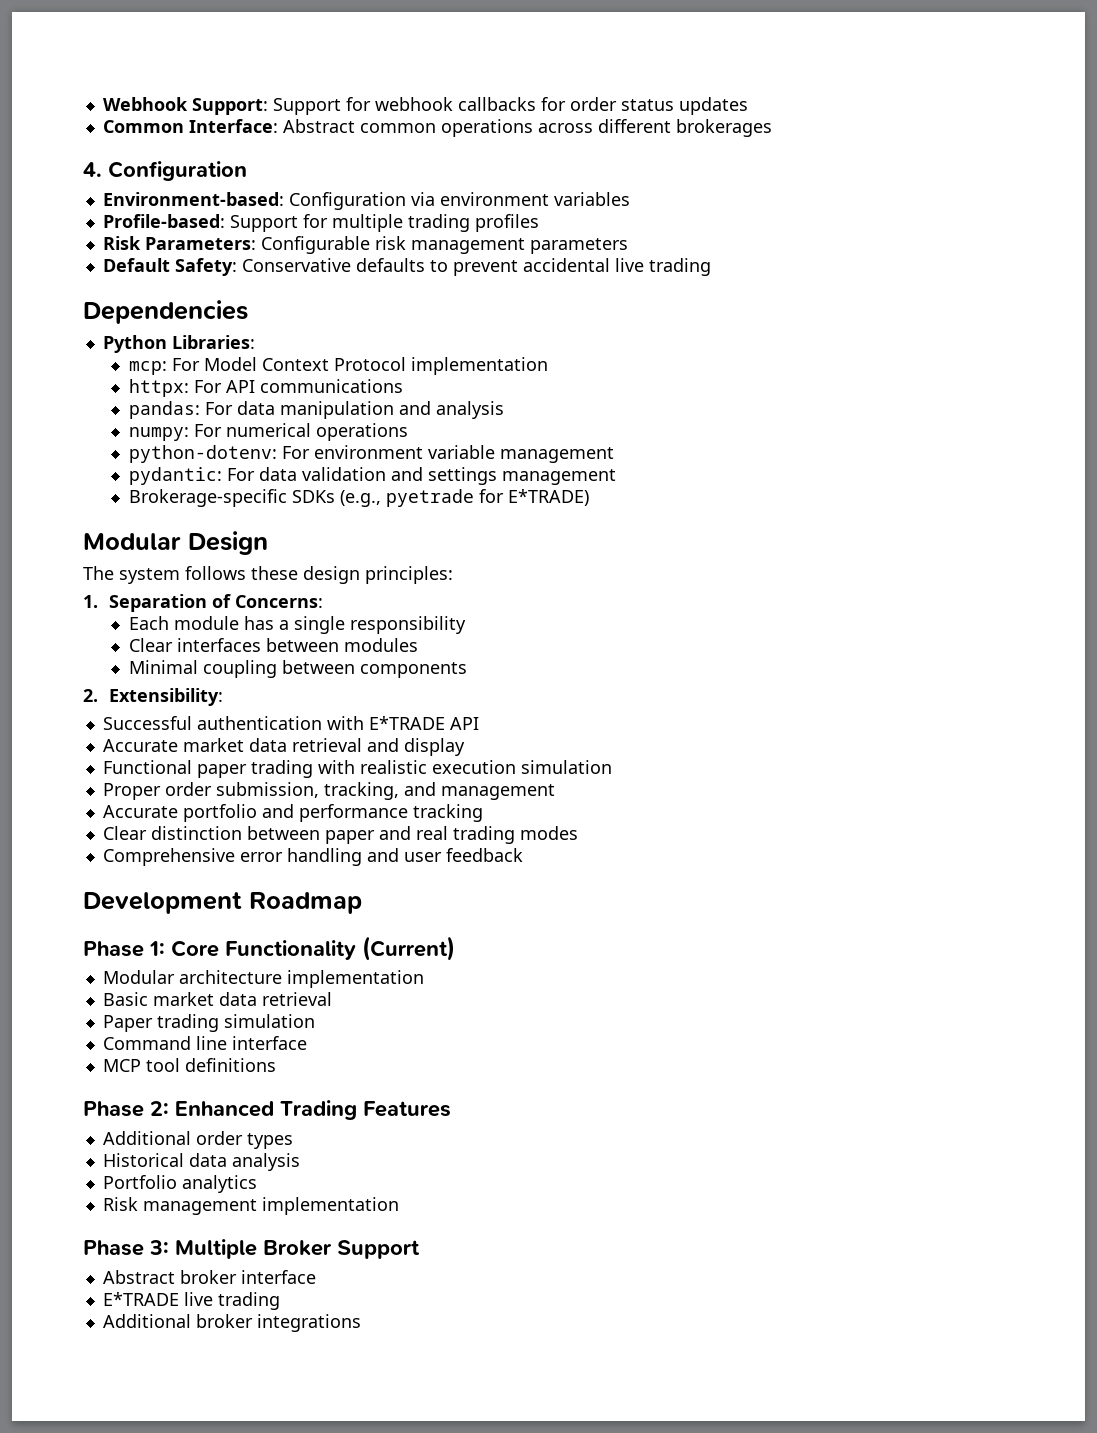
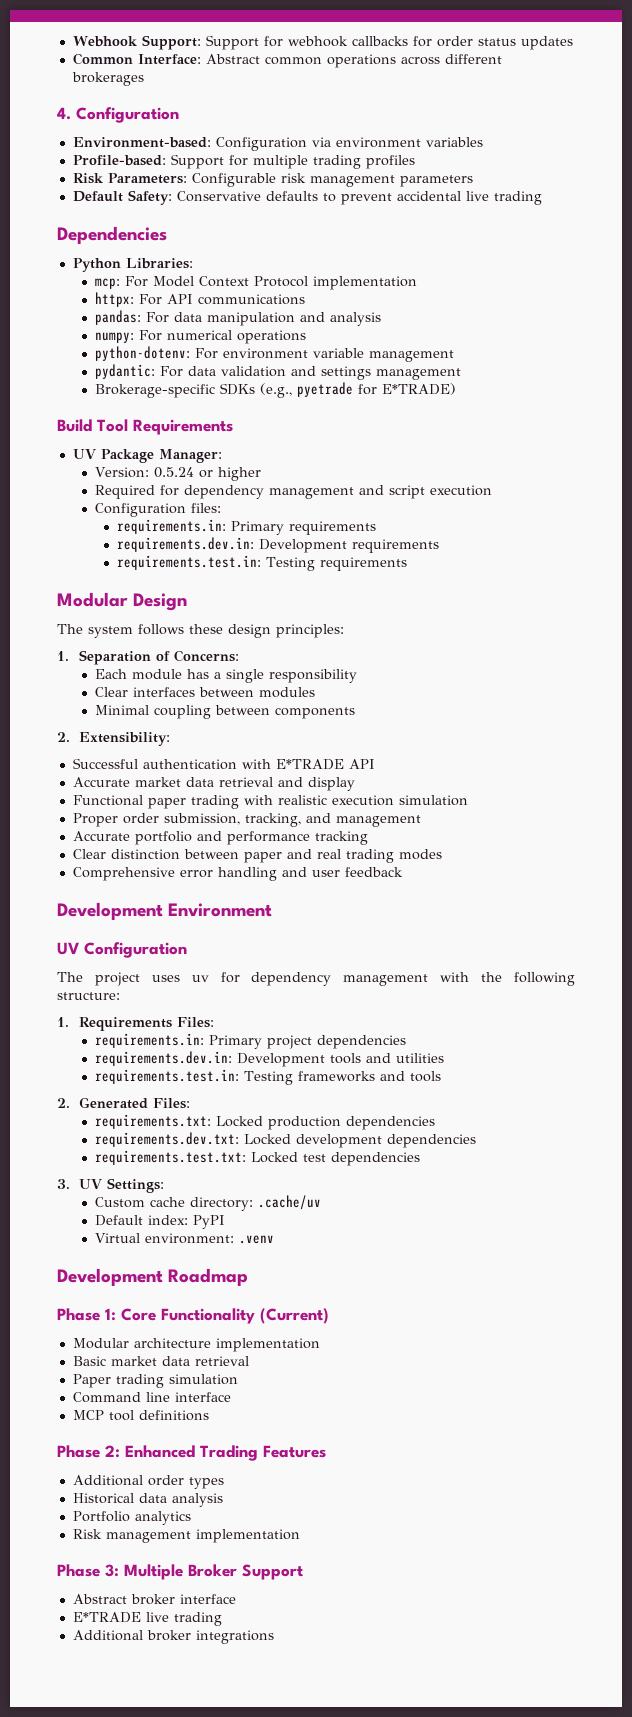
+ Build Tool Requirements
+ UV Package Manager:
+ Version: 0.5.24 or higher
+ Required for dependency management and script execution
+ Configuration files:
+ requirements.in: Primary requirements
+ requirements.dev.in: Development requirements
+ requirements.test.in: Testing requirements
+ Development Environment
+ UV Configuration
+ The project uses uv for dependency management with the following structure:
+ 1. Requirements Files:
+ requirements.in: Primary project dependencies
+ requirements.dev.in: Development tools and utilities
+ requirements.test.in: Testing frameworks and tools
+ 2. Generated Files:
+ requirements.txt: Locked production dependencies
+ requirements.dev.txt: Locked development dependencies
+ requirements.test.txt: Locked test dependencies
+ 3. UV Settings:
+ Custom cache directory: .cache/uv
+ Default index: PyPI
+ Virtual environment: .venv

